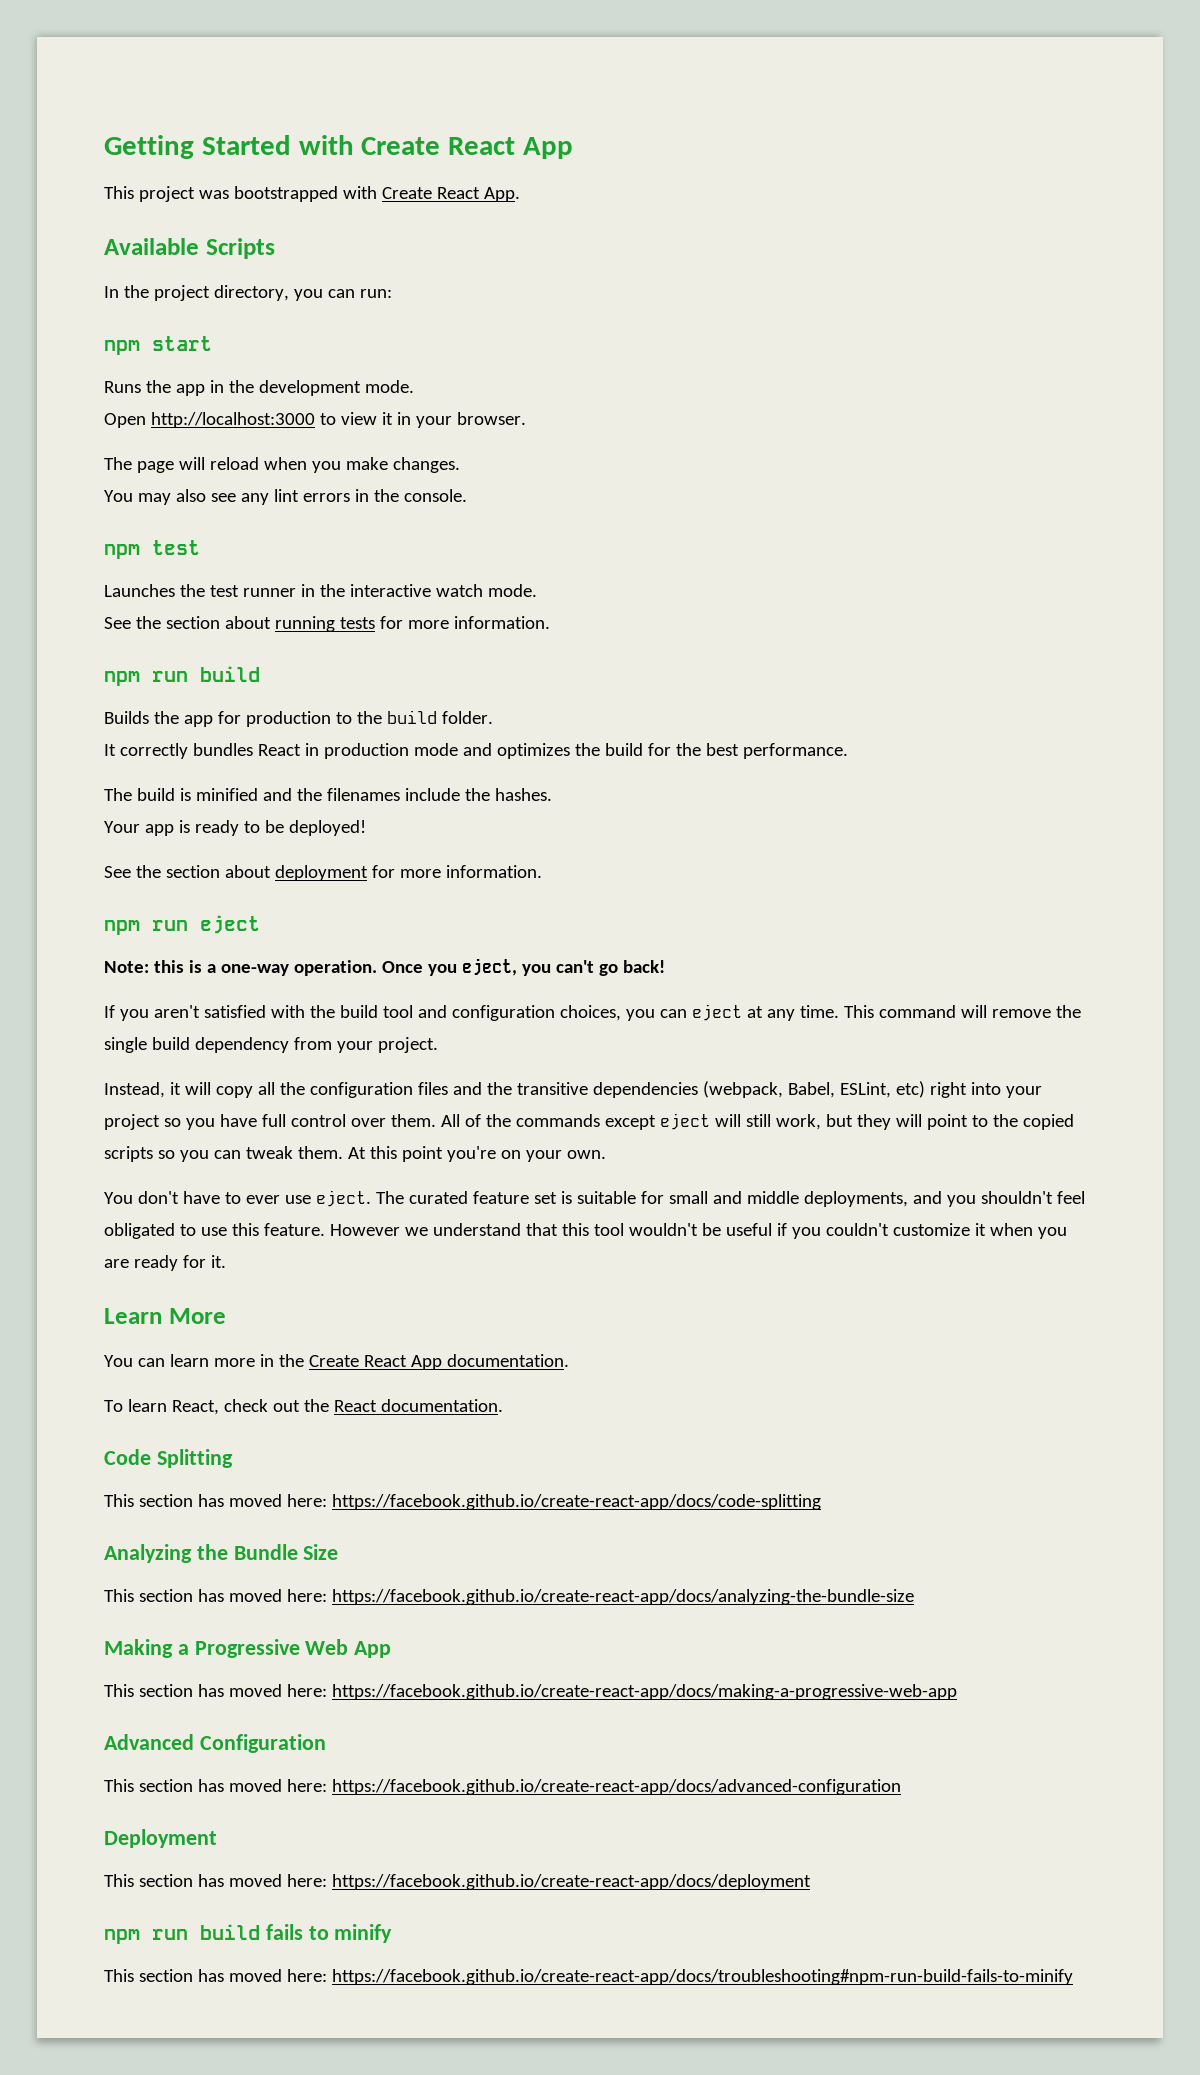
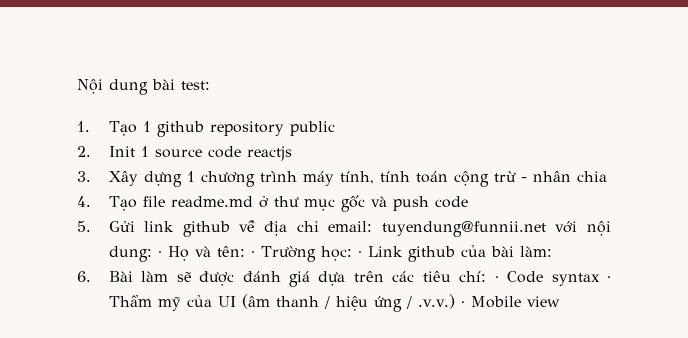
- Getting Started with Create React App
- This project was bootstrapped with Create React App.
- Available Scripts
- In the project directory, you can run:
- npm start
- Runs the app in the development mode.
- Open http://localhost:3000 to view it in your browser.
- The page will reload when you make changes.
- You may also see any lint errors in the console.
- npm test
- Launches the test runner in the interactive watch mode.
- See the section about running tests for more information.
- npm run build
- Builds the app for production to the build folder.
- It correctly bundles React in production mode and optimizes the build for the best performance.
- The build is minified and the filenames include the hashes.
- Your app is ready to be deployed!
- See the section about deployment for more information.
- npm run eject
- Note: this is a one-way operation. Once you eject, you can't go back!
- If you aren't satisfied with the build tool and configuration choices, you can eject at any time. This command will remove the single build dependency from your project.
- Instead, it will copy all the configuration files and the transitive dependencies (webpack, Babel, ESLint, etc) right into your project so you have full control over them. All of the commands except eject will still work, but they will point to the copied scripts so you can tweak them. At this point you're on your own.
- You don't have to ever use eject. The curated feature set is suitable for small and middle deployments, and you shouldn't feel obligated to use this feature. However we understand that this tool wouldn't be useful if you couldn't customize it when you are ready for it.
- Learn More
- You can learn more in the Create React App documentation.
- To learn React, check out the React documentation.
- Code Splitting
- This section has moved here: https://facebook.github.io/create-react-app/docs/code-splitting
- Analyzing the Bundle Size
- This section has moved here: https://facebook.github.io/create-react-app/docs/analyzing-the-bundle-size
- Making a Progressive Web App
- This section has moved here: https://facebook.github.io/create-react-app/docs/making-a-progressive-web-app
- Advanced Configuration
- This section has moved here: https://facebook.github.io/create-react-app/docs/advanced-configuration
- Deployment
- This section has moved here: https://facebook.github.io/create-react-app/docs/deployment
- npm run build fails to minify
- This section has moved here: https://facebook.github.io/create-react-app/docs/troubleshooting#npm-run-build-fails-to-minify
+ Nội dung bài test:
+ 1. Tạo 1 github repository public
+ 2. Init 1 source code reactjs
+ 3. Xây dựng 1 chương trình máy tính, tính toán cộng trừ - nhân chia
+ 4. Tạo file readme.md ở thư mục gốc và push code
+ 5. Gửi link github về địa chỉ email: tuyendung@funnii.net với nội dung: · Họ và tên: · Trường học: · Link github của bài làm:
+ 6. Bài làm sẽ được đánh giá dựa trên các tiêu chí: · Code syntax · Thẩm mỹ của UI (âm thanh / hiệu ứng / .v.v.) · Mobile view

